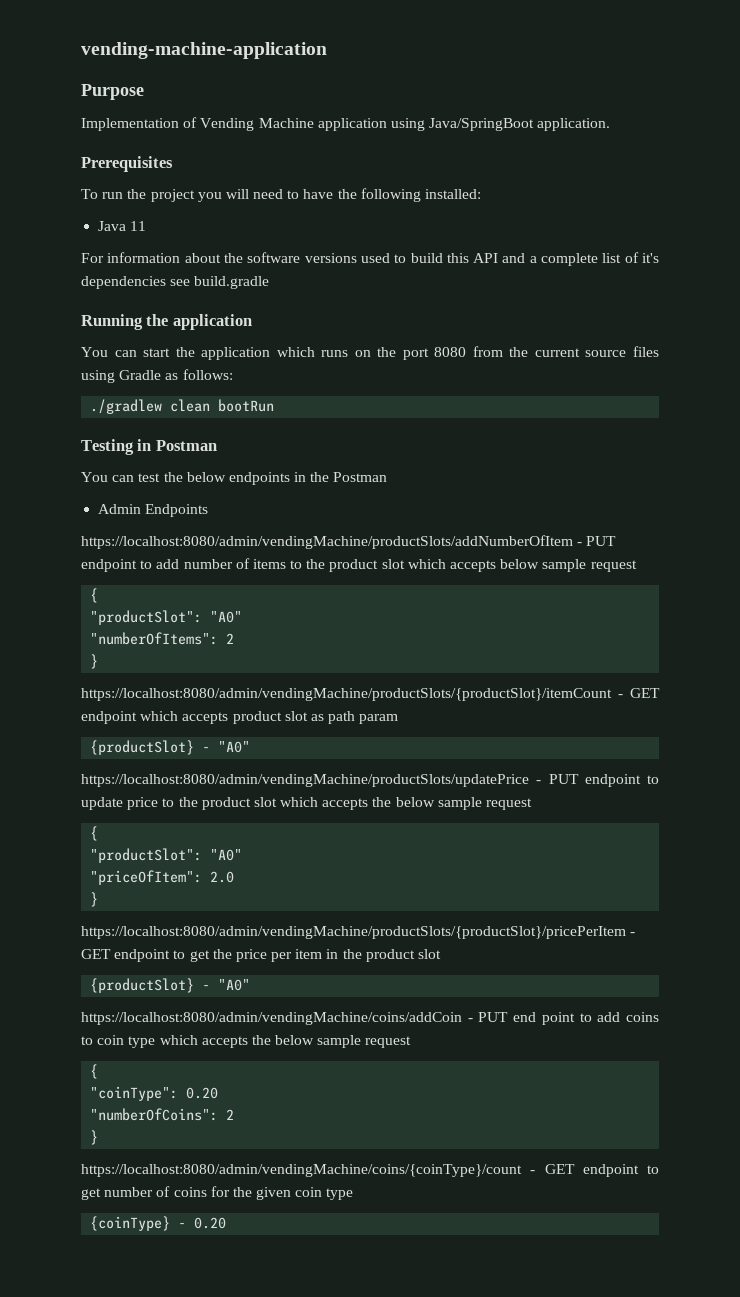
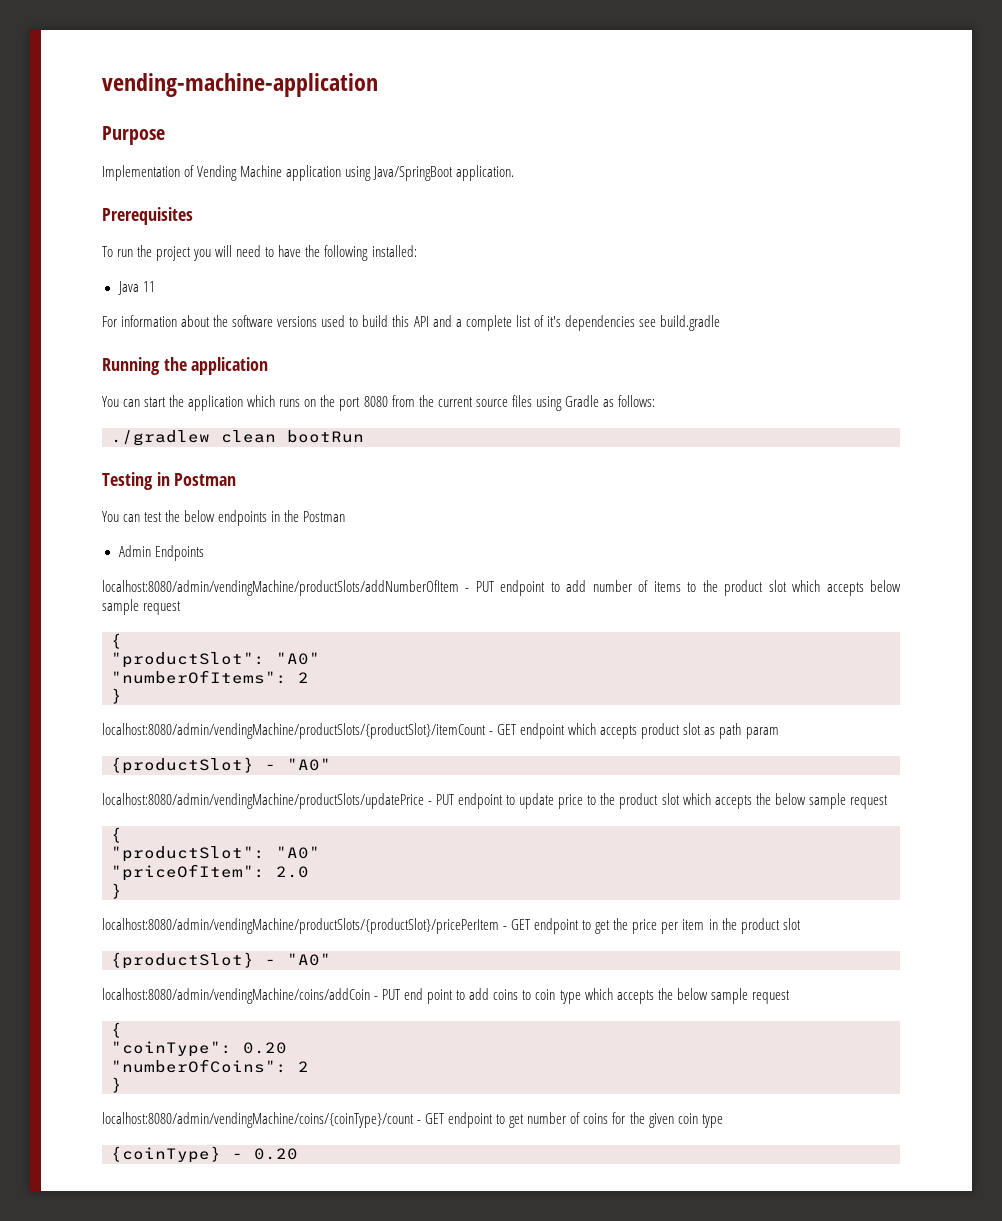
- https://localhost:8080/admin/vendingMachine/productSlots/addNumberOfItem - PUT endpoint to add number of items to the product slot which accepts below sample request
+ localhost:8080/admin/vendingMachine/productSlots/addNumberOfItem - PUT endpoint to add number of items to the product slot which accepts below sample request
- https://localhost:8080/admin/vendingMachine/productSlots/{productSlot}/itemCount - GET endpoint which accepts product slot as path param
+ localhost:8080/admin/vendingMachine/productSlots/{productSlot}/itemCount - GET endpoint which accepts product slot as path param
- https://localhost:8080/admin/vendingMachine/productSlots/updatePrice - PUT endpoint to update price to the product slot which accepts the below sample request
+ localhost:8080/admin/vendingMachine/productSlots/updatePrice - PUT endpoint to update price to the product slot which accepts the below sample request
- https://localhost:8080/admin/vendingMachine/productSlots/{productSlot}/pricePerItem - GET endpoint to get the price per item in the product slot
+ localhost:8080/admin/vendingMachine/productSlots/{productSlot}/pricePerItem - GET endpoint to get the price per item in the product slot
- https://localhost:8080/admin/vendingMachine/coins/addCoin - PUT end point to add coins to coin type which accepts the below sample request
+ localhost:8080/admin/vendingMachine/coins/addCoin - PUT end point to add coins to coin type which accepts the below sample request
- https://localhost:8080/admin/vendingMachine/coins/{coinType}/count - GET endpoint to get number of coins for the given coin type
+ localhost:8080/admin/vendingMachine/coins/{coinType}/count - GET endpoint to get number of coins for the given coin type

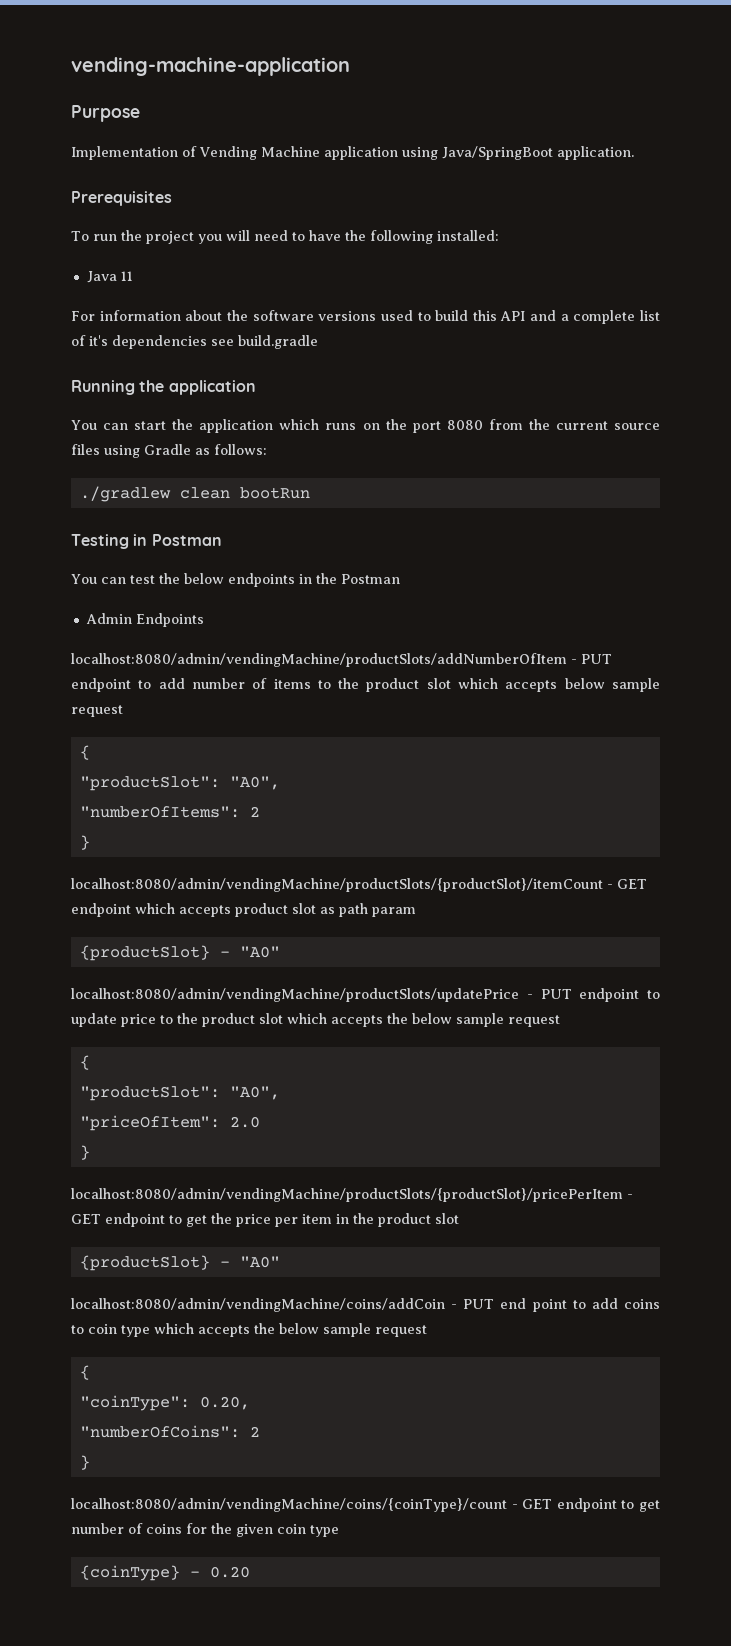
  localhost:8080/admin/vendingMachine/productSlots/addNumberOfItem - PUT endpoint to add number of items to the product slot which accepts below sample request
  {
- "productSlot": "A0"
+ "productSlot": "A0",
  localhost:8080/admin/vendingMachine/productSlots/updatePrice - PUT endpoint to update price to the product slot which accepts the below sample request
  {
- "productSlot": "A0"
+ "productSlot": "A0",
- "coinType": 0.20
+ "coinType": 0.20,

